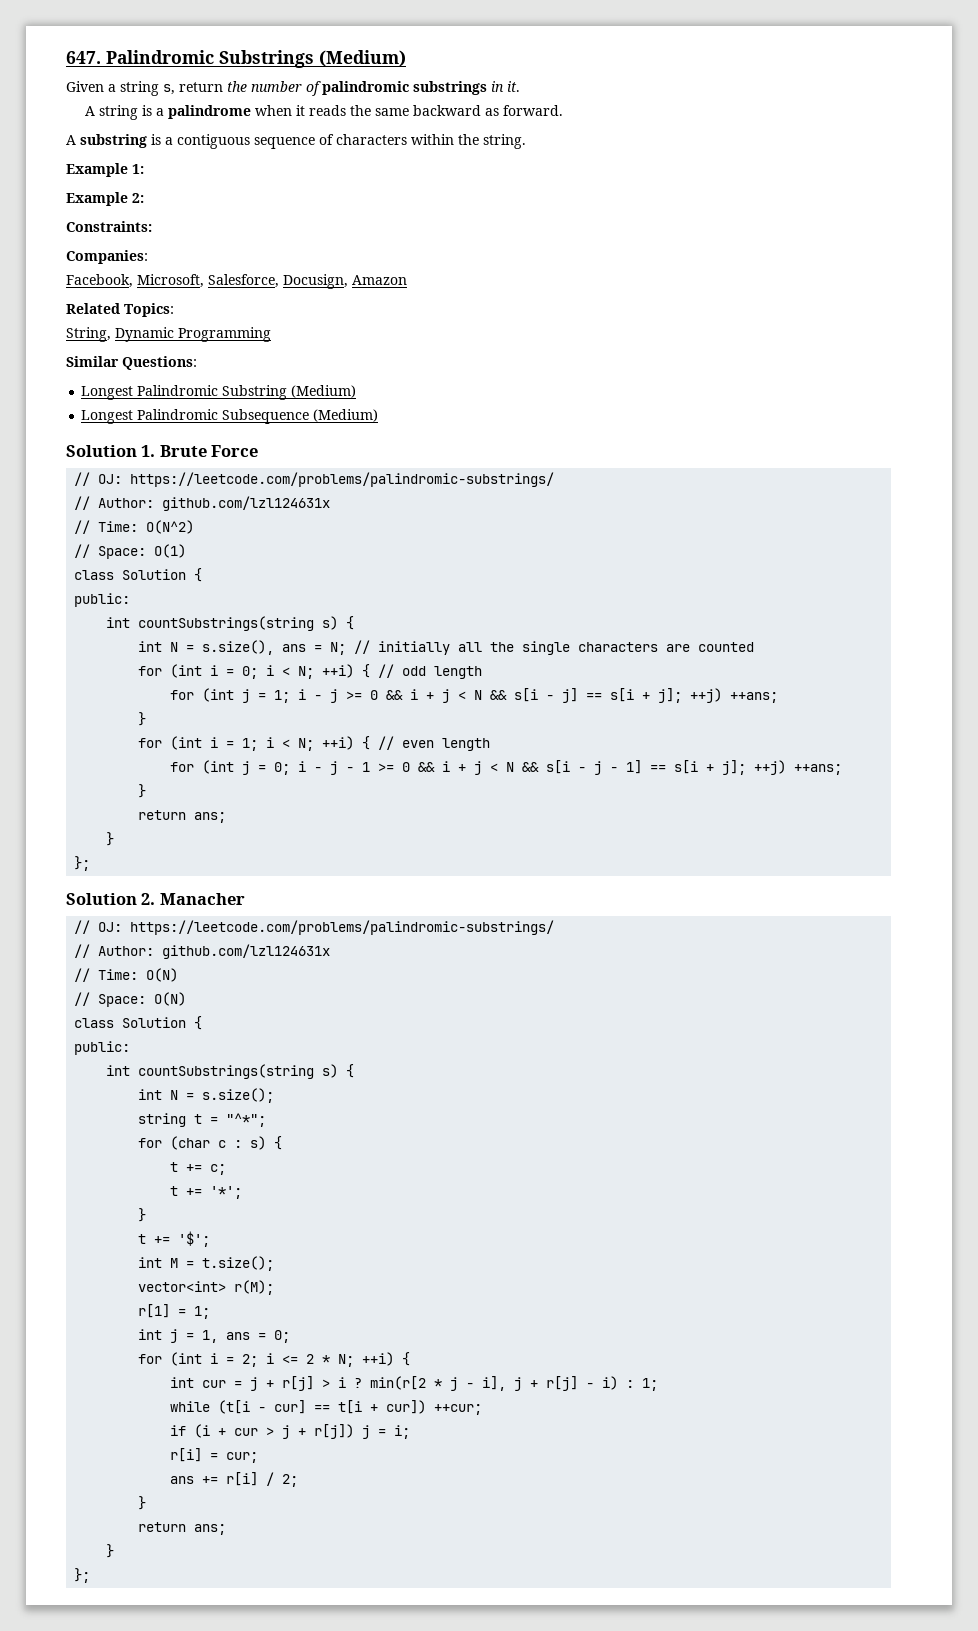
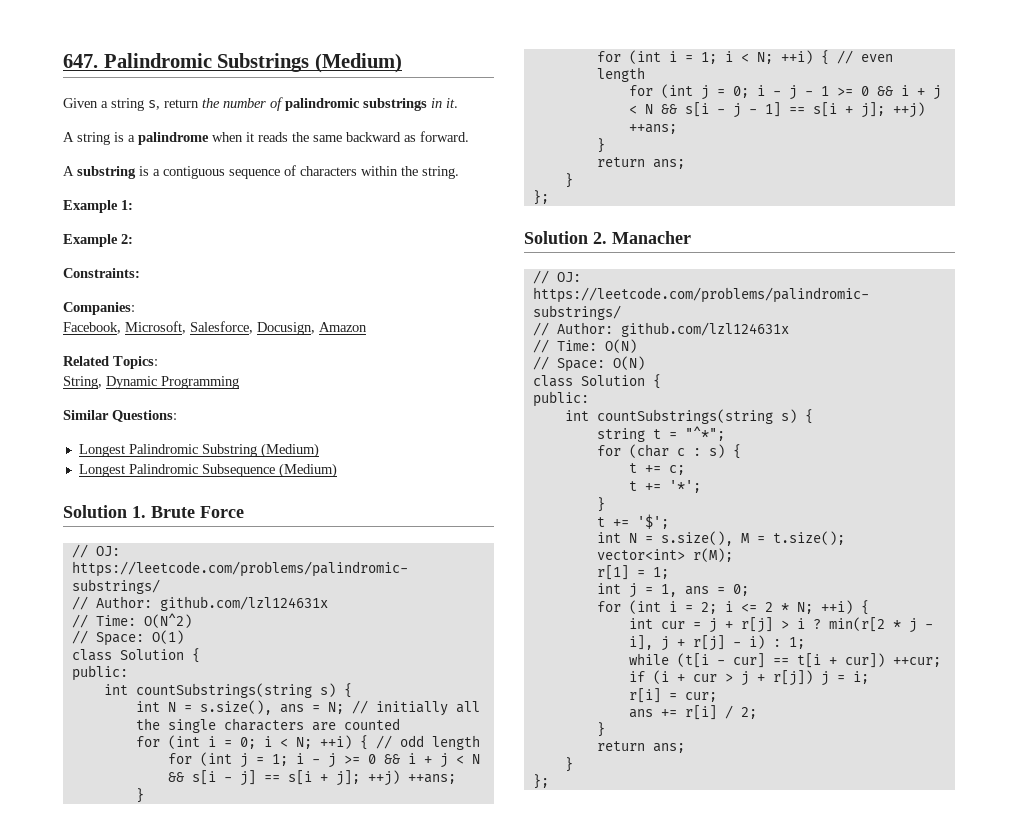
- int N = s.size();
- int M = t.size();
+ int N = s.size(), M = t.size();

